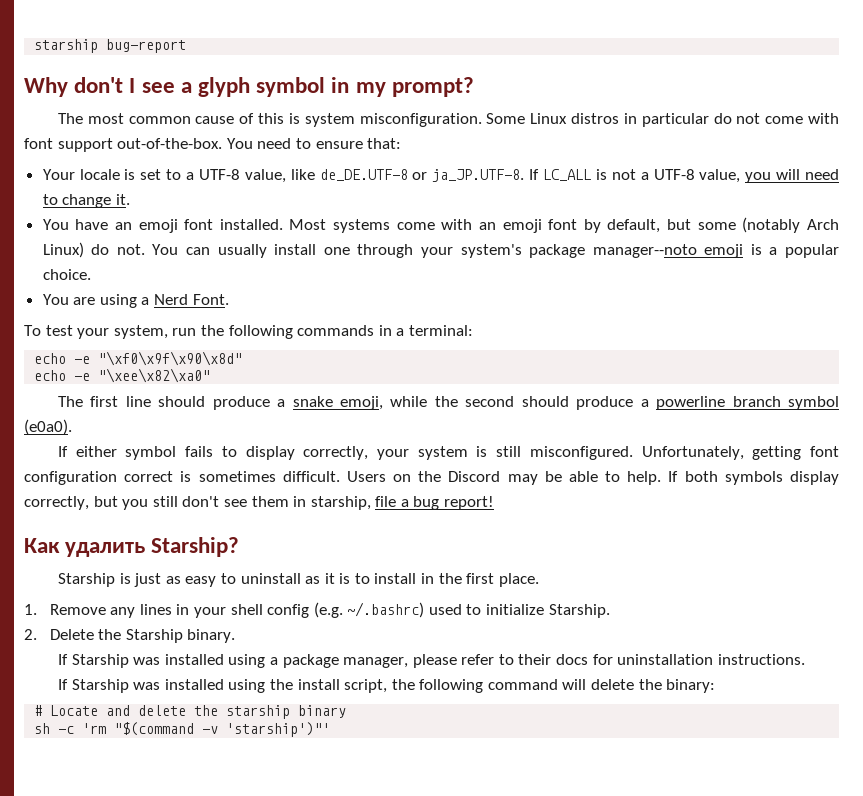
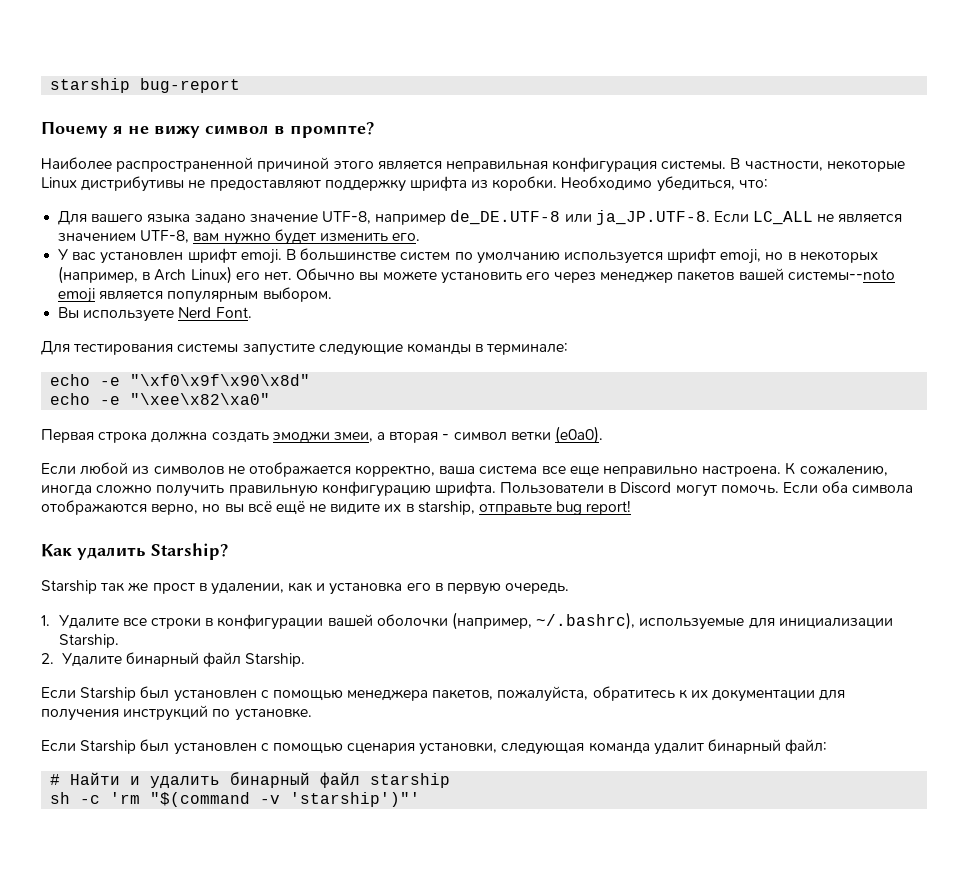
- Why don't I see a glyph symbol in my prompt?
- The most common cause of this is system misconfiguration. Some Linux distros in particular do not come with font support out-of-the-box. You need to ensure that:
- Your locale is set to a UTF-8 value, like de_DE.UTF-8 or ja_JP.UTF-8. If LC_ALL is not a UTF-8 value, you will need to change it.
- You have an emoji font installed. Most systems come with an emoji font by default, but some (notably Arch Linux) do not. You can usually install one through your system's package manager--noto emoji is a popular choice.
- You are using a Nerd Font.
- To test your system, run the following commands in a terminal:
+ Почему я не вижу символ в промпте?
+ Наиболее распространенной причиной этого является неправильная конфигурация системы. В частности, некоторые Linux дистрибутивы не предоставляют поддержку шрифта из коробки. Необходимо убедиться, что:
+ Для вашего языка задано значение UTF-8, например de_DE.UTF-8 или ja_JP.UTF-8. Если LC_ALL не является значением UTF-8, вам нужно будет изменить его.
+ У вас установлен шрифт emoji. В большинстве систем по умолчанию используется шрифт emoji, но в некоторых (например, в Arch Linux) его нет. Обычно вы можете установить его через менеджер пакетов вашей системы--noto emoji является популярным выбором.
+ Вы используете Nerd Font.
+ Для тестирования системы запустите следующие команды в терминале:
- The first line should produce a snake emoji, while the second should produce a powerline branch symbol (e0a0).
- If either symbol fails to display correctly, your system is still misconfigured. Unfortunately, getting font configuration correct is sometimes difficult. Users on the Discord may be able to help. If both symbols display correctly, but you still don't see them in starship, file a bug report!
+ Первая строка должна создать эмоджи змеи, а вторая - символ ветки (e0a0).
+ Если любой из символов не отображается корректно, ваша система все еще неправильно настроена. К сожалению, иногда сложно получить правильную конфигурацию шрифта. Пользователи в Discord могут помочь. Если оба символа отображаются верно, но вы всё ещё не видите их в starship, отправьте bug report!
- Starship is just as easy to uninstall as it is to install in the first place.
- 1. Remove any lines in your shell config (e.g. ~/.bashrc) used to initialize Starship.
- 2. Delete the Starship binary.
- If Starship was installed using a package manager, please refer to their docs for uninstallation instructions.
- If Starship was installed using the install script, the following command will delete the binary:
- # Locate and delete the starship binary
+ Starship так же прост в удалении, как и установка его в первую очередь.
+ 1. Удалите все строки в конфигурации вашей оболочки (например, ~/.bashrc), используемые для инициализации Starship.
+ 2. Удалите бинарный файл Starship.
+ Если Starship был установлен с помощью менеджера пакетов, пожалуйста, обратитесь к их документации для получения инструкций по установке.
+ Если Starship был установлен с помощью сценария установки, следующая команда удалит бинарный файл:
+ # Найти и удалить бинарный файл starship

